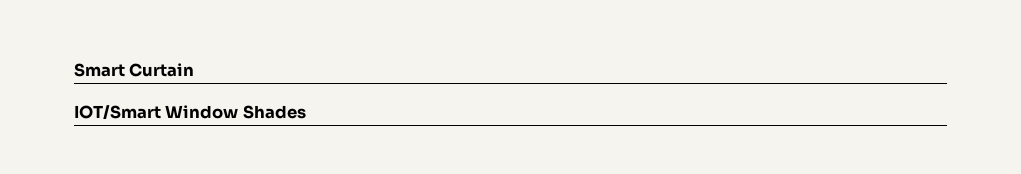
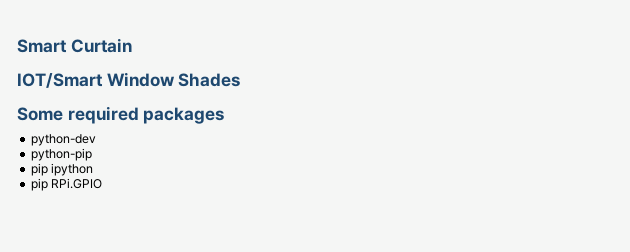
+ Some required packages
+ python-dev
+ python-pip
+ pip ipython
+ pip RPi.GPIO

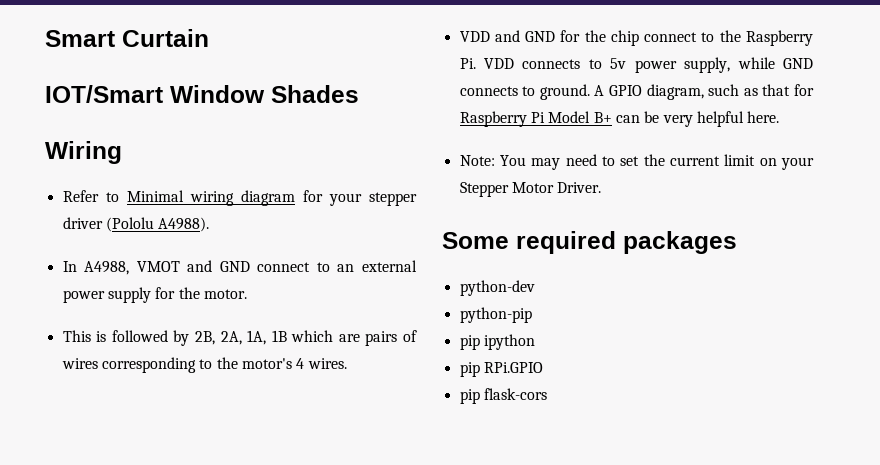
+ Wiring
+ Refer to Minimal wiring diagram for your stepper driver (Pololu A4988).
+ In A4988, VMOT and GND connect to an external power supply for the motor.
+ This is followed by 2B, 2A, 1A, 1B which are pairs of wires corresponding to the motor's 4 wires.
+ VDD and GND for the chip connect to the Raspberry Pi. VDD connects to 5v power supply, while GND connects to ground. A GPIO diagram, such as that for Raspberry Pi Model B+ can be very helpful here.
+ Note: You may need to set the current limit on your Stepper Motor Driver.
+ pip flask-cors

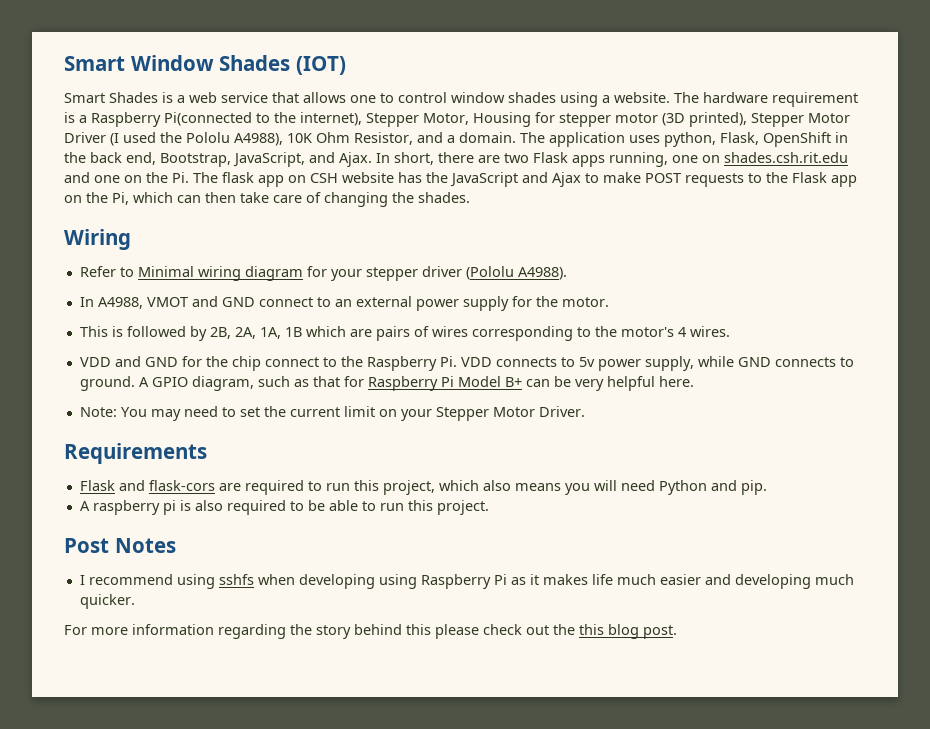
- Smart Curtain
- IOT/Smart Window Shades
+ Smart Window Shades (IOT)
+ Smart Shades is a web service that allows one to control window shades using a website. The hardware requirement is a Raspberry Pi(connected to the internet), Stepper Motor, Housing for stepper motor (3D printed), Stepper Motor Driver (I used the Pololu A4988), 10K Ohm Resistor, and a domain. The application uses python, Flask, OpenShift in the back end, Bootstrap, JavaScript, and Ajax. In short, there are two Flask apps running, one on shades.csh.rit.edu and one on the Pi. The flask app on CSH website has the JavaScript and Ajax to make POST requests to the Flask app on the Pi, which can then take care of changing the shades.
- Some required packages
- python-dev
- python-pip
- pip ipython
- pip RPi.GPIO
- pip flask-cors
+ Requirements
+ Flask and flask-cors are required to run this project, which also means you will need Python and pip.
+ A raspberry pi is also required to be able to run this project.
+ Post Notes
+ I recommend using sshfs when developing using Raspberry Pi as it makes life much easier and developing much quicker.
+ For more information regarding the story behind this please check out the this blog post.

